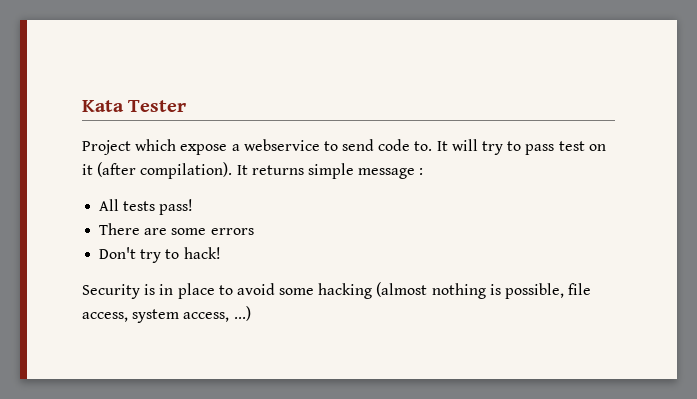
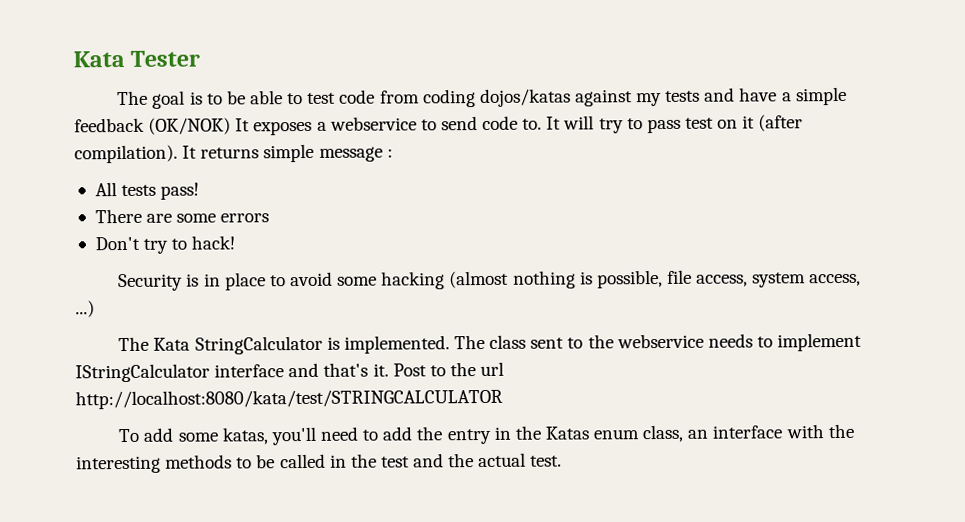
- Project which expose a webservice to send code to.
+ The goal is to be able to test code from coding dojos/katas against my tests and have a simple feedback (OK/NOK) It exposes a webservice to send code to.
+ The Kata StringCalculator is implemented. The class sent to the webservice needs to implement IStringCalculator interface and that's it. Post to the url http://localhost:8080/kata/test/STRINGCALCULATOR
+ To add some katas, you'll need to add the entry in the Katas enum class, an interface with the interesting methods to be called in the test and the actual test.

